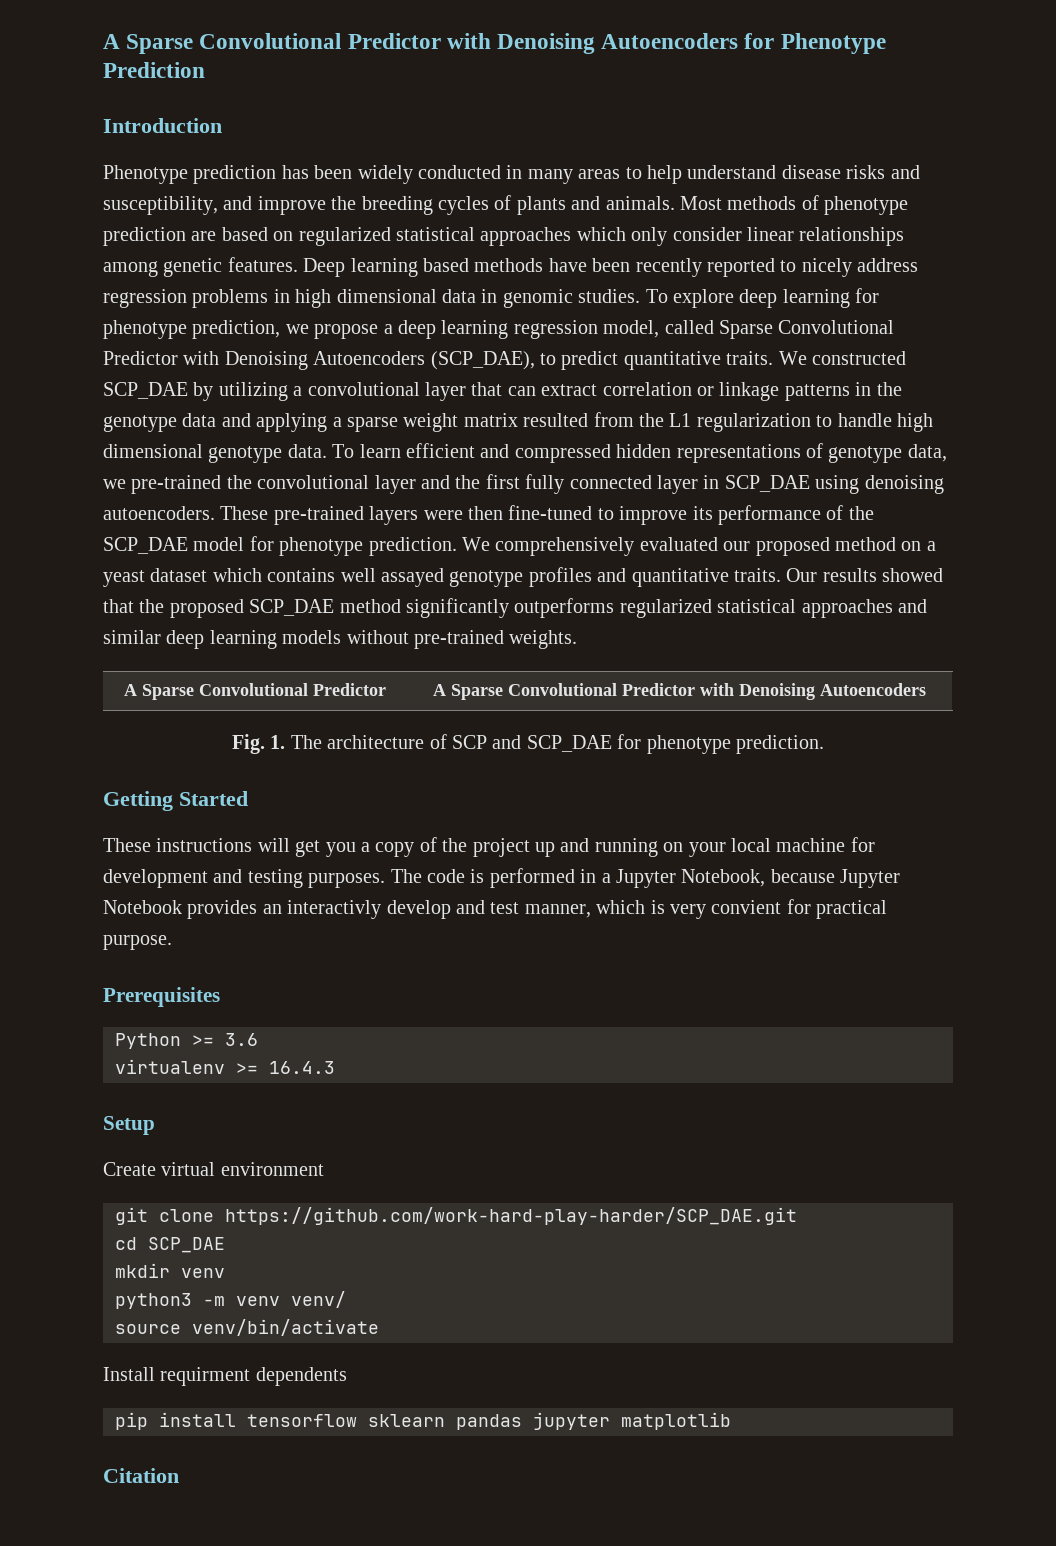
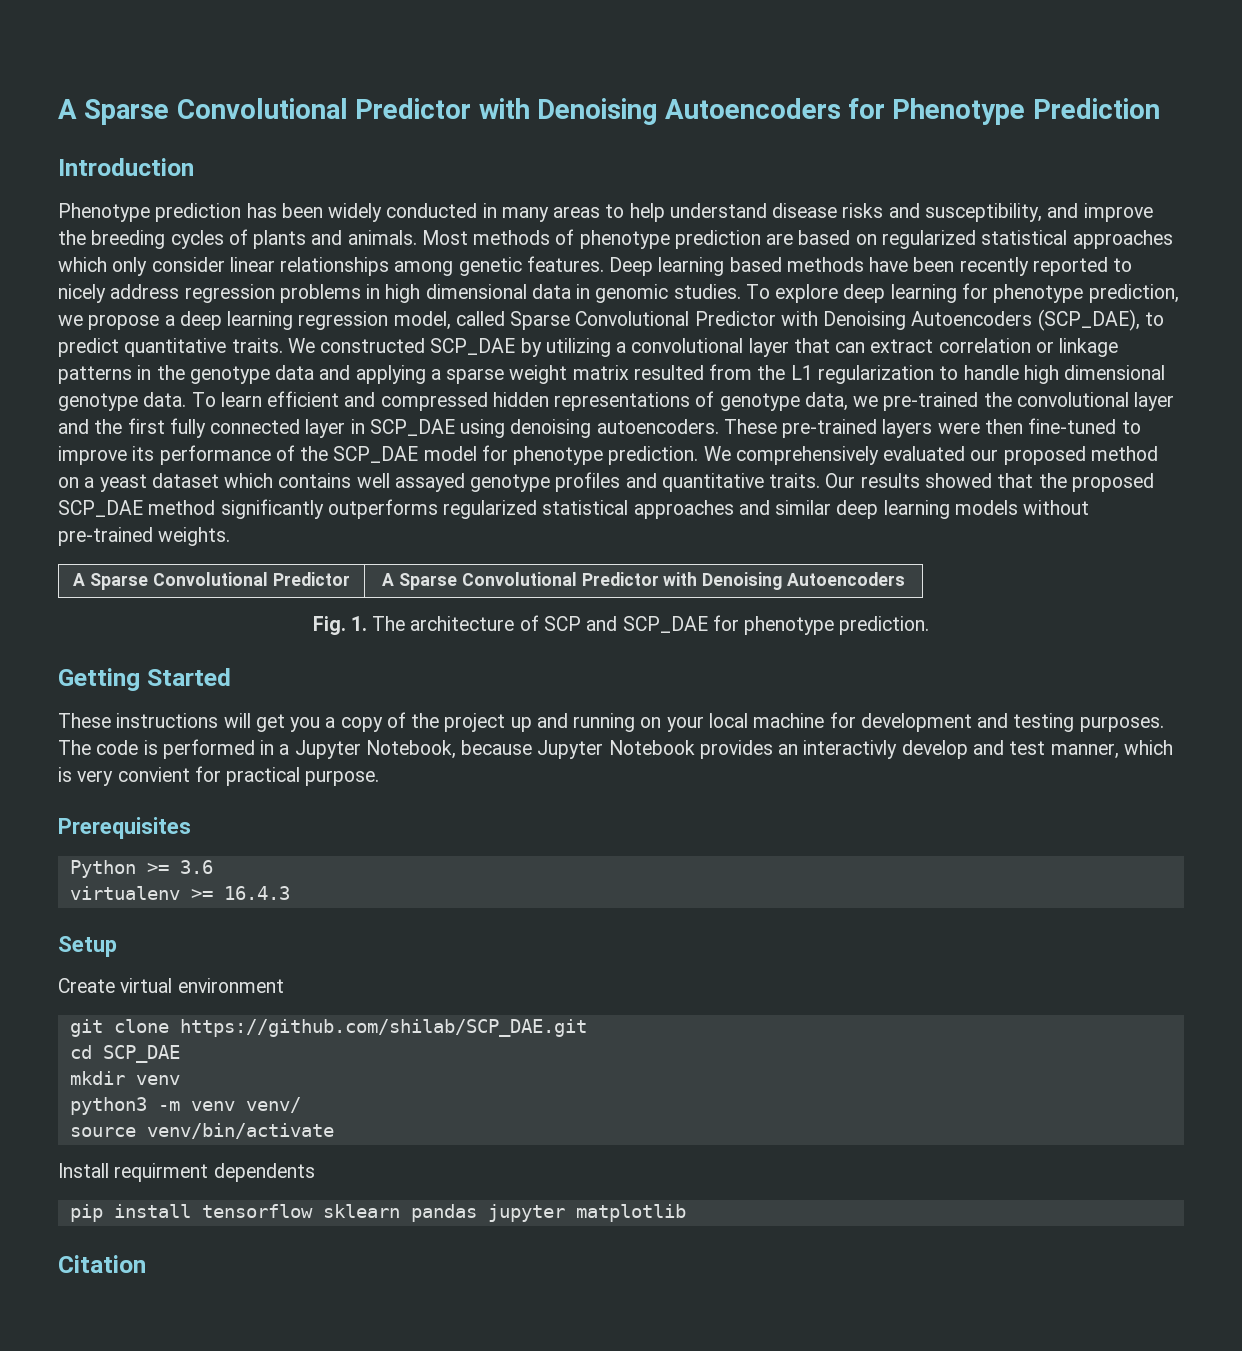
- git clone https://github.com/work-hard-play-harder/SCP_DAE.git
+ git clone https://github.com/shilab/SCP_DAE.git

